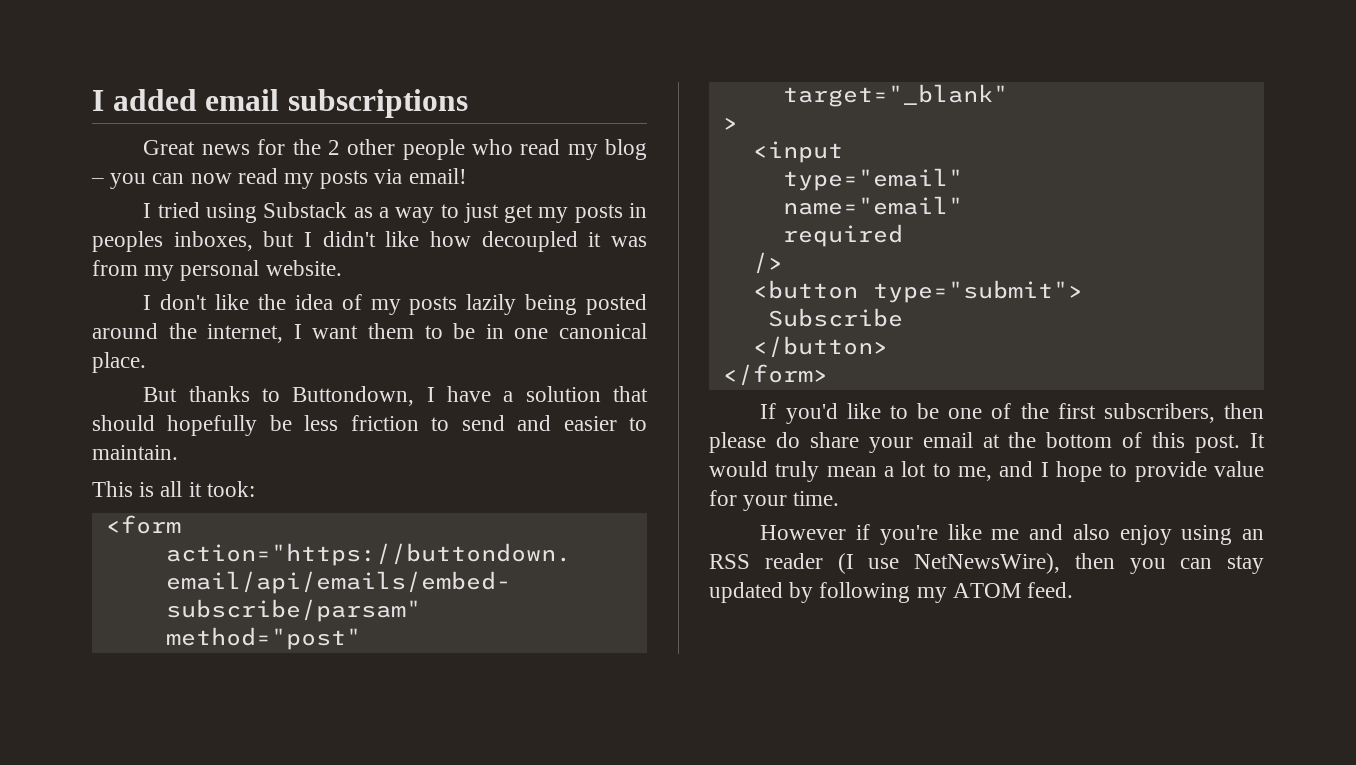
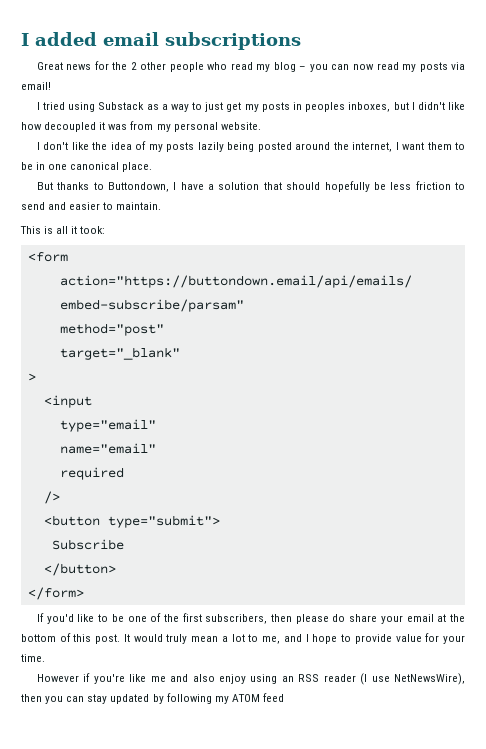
- However if you're like me and also enjoy using an RSS reader (I use NetNewsWire), then you can stay updated by following my ATOM feed.
+ However if you're like me and also enjoy using an RSS reader (I use NetNewsWire), then you can stay updated by following my ATOM feed

